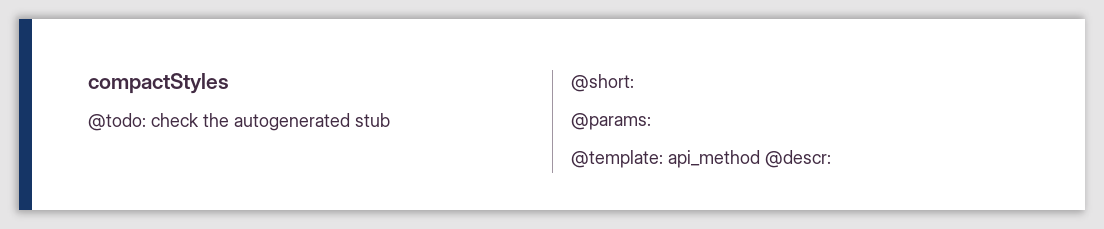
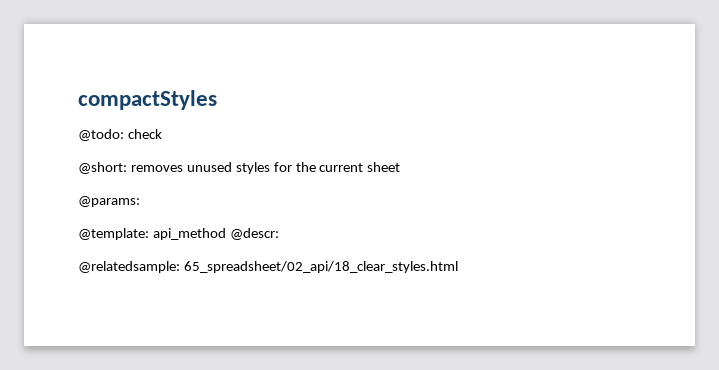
- @todo: check the autogenerated stub
- @short:
+ @todo: check
+ @short: removes unused styles for the current sheet
+ @relatedsample: 65_spreadsheet/02_api/18_clear_styles.html

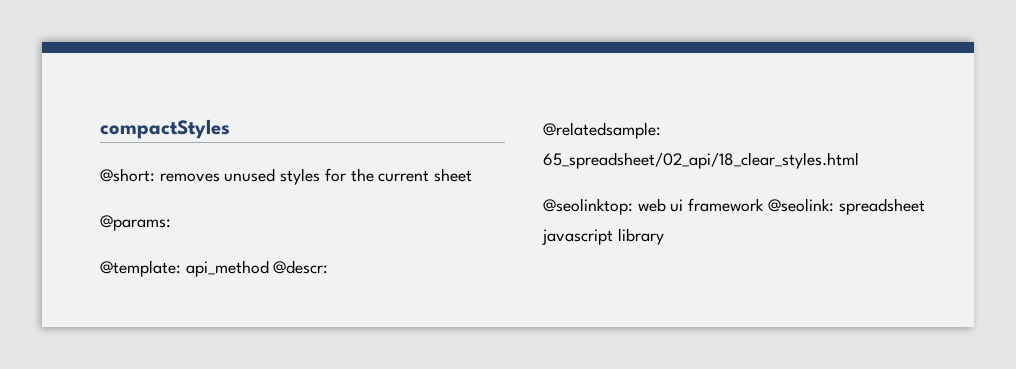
- @todo: check
+ @seolinktop: web ui framework @seolink: spreadsheet javascript library

